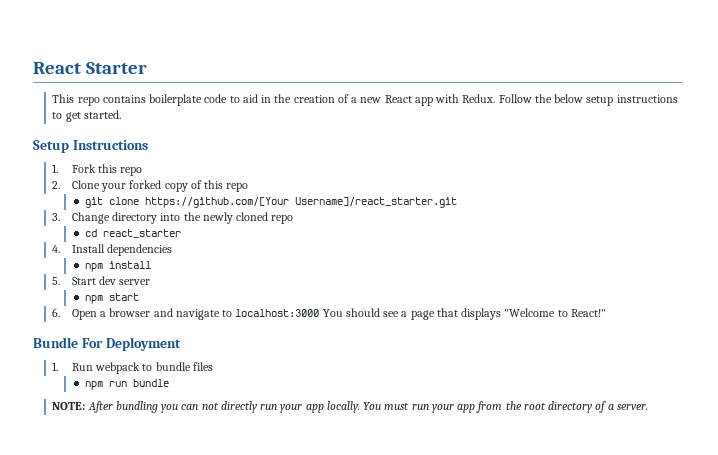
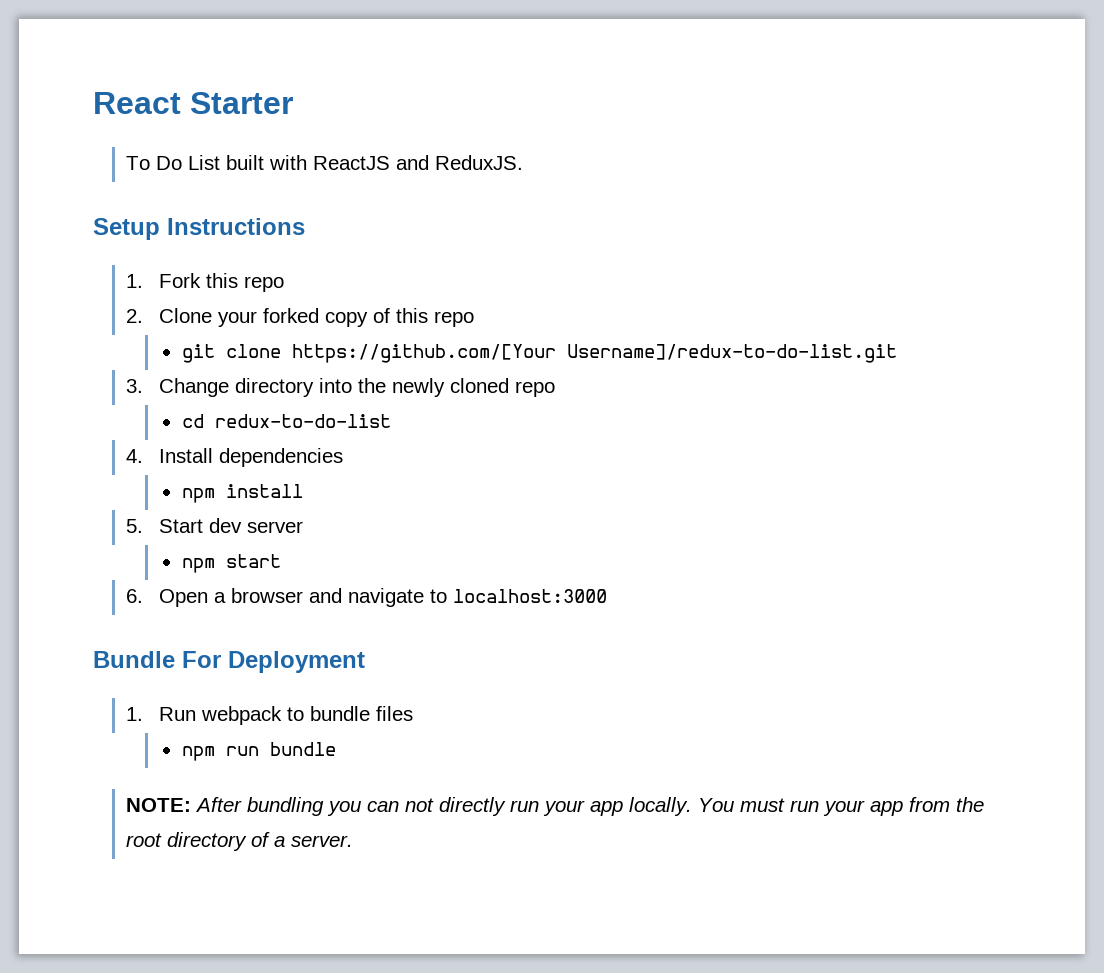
- This repo contains boilerplate code to aid in the creation of a new React app with Redux. Follow the below setup instructions to get started.
+ To Do List built with ReactJS and ReduxJS.
- git clone https://github.com/[Your Username]/react_starter.git
+ git clone https://github.com/[Your Username]/redux-to-do-list.git
- cd react_starter
+ cd redux-to-do-list
- 6. Open a browser and navigate to localhost:3000 You should see a page that displays "Welcome to React!"
+ 6. Open a browser and navigate to localhost:3000

